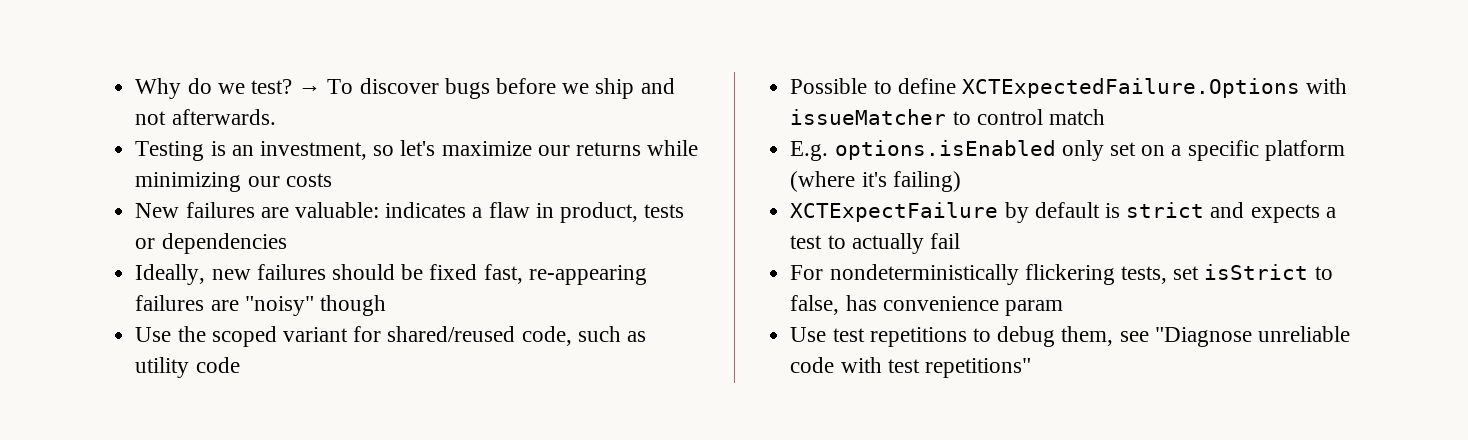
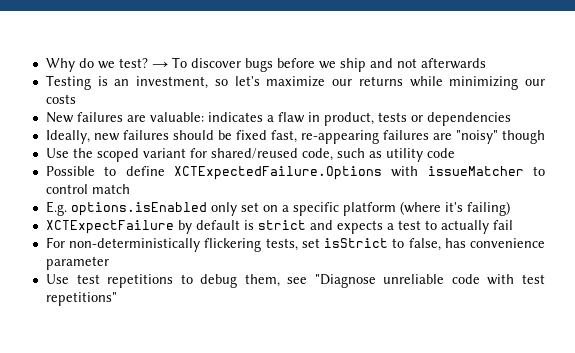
- → To discover bugs before we ship and not afterwards.
+ → To discover bugs before we ship and not afterwards
- For nondeterministically flickering tests, set isStrict to false, has convenience param
+ For non-deterministically flickering tests, set isStrict to false, has convenience parameter

